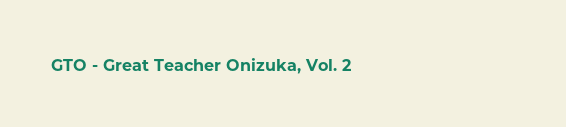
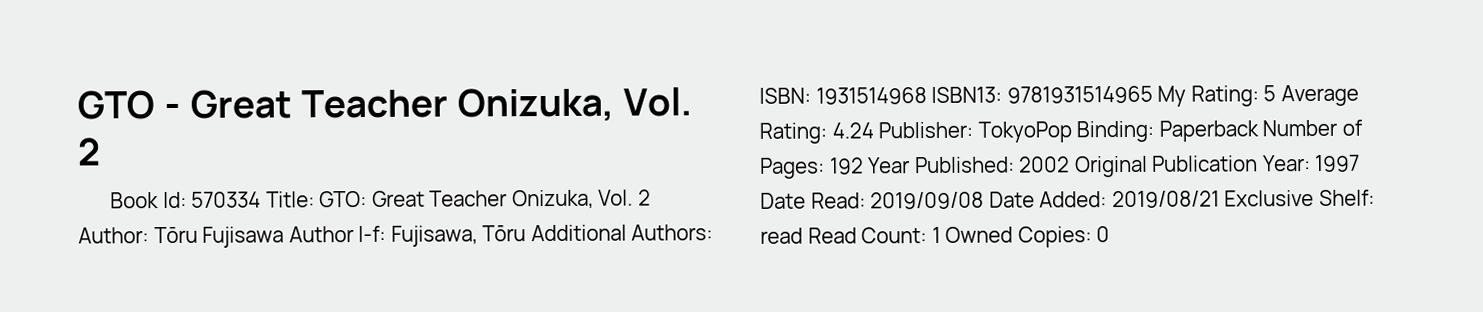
+ Book Id: 570334 Title: GTO: Great Teacher Onizuka, Vol. 2 Author: Tōru Fujisawa Author l-f: Fujisawa, Tōru Additional Authors: ISBN: 1931514968 ISBN13: 9781931514965 My Rating: 5 Average Rating: 4.24 Publisher: TokyoPop Binding: Paperback Number of Pages: 192 Year Published: 2002 Original Publication Year: 1997 Date Read: 2019/09/08 Date Added: 2019/08/21 Exclusive Shelf: read Read Count: 1 Owned Copies: 0

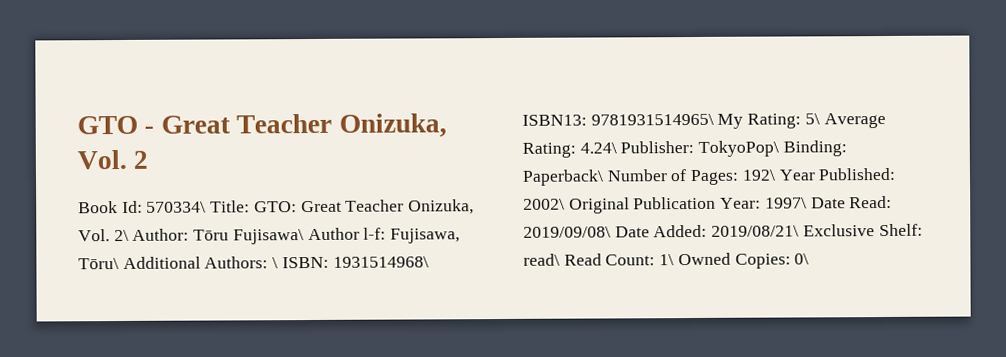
- Book Id: 570334 Title: GTO: Great Teacher Onizuka, Vol. 2 Author: Tōru Fujisawa Author l-f: Fujisawa, Tōru Additional Authors: ISBN: 1931514968 ISBN13: 9781931514965 My Rating: 5 Average Rating: 4.24 Publisher: TokyoPop Binding: Paperback Number of Pages: 192 Year Published: 2002 Original Publication Year: 1997 Date Read: 2019/09/08 Date Added: 2019/08/21 Exclusive Shelf: read Read Count: 1 Owned Copies: 0
+ Book Id: 570334\ Title: GTO: Great Teacher Onizuka, Vol. 2\ Author: Tōru Fujisawa\ Author l-f: Fujisawa, Tōru\ Additional Authors: \ ISBN: 1931514968\ ISBN13: 9781931514965\ My Rating: 5\ Average Rating: 4.24\ Publisher: TokyoPop\ Binding: Paperback\ Number of Pages: 192\ Year Published: 2002\ Original Publication Year: 1997\ Date Read: 2019/09/08\ Date Added: 2019/08/21\ Exclusive Shelf: read\ Read Count: 1\ Owned Copies: 0\

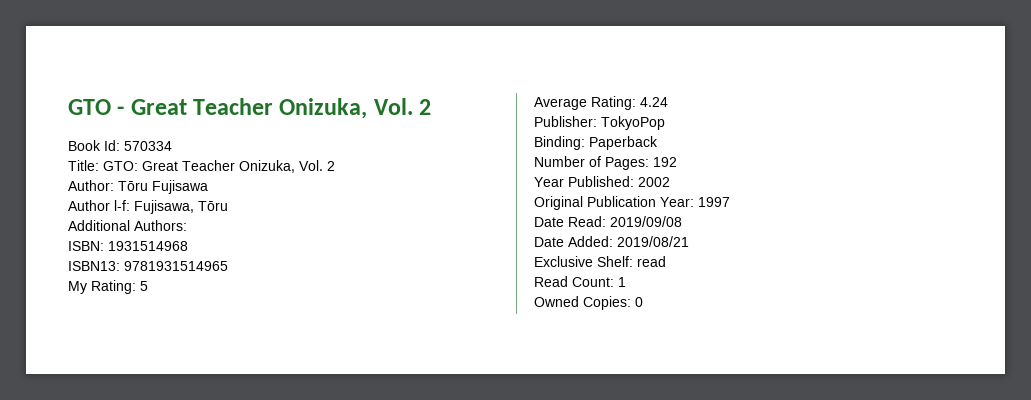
- Book Id: 570334\ Title: GTO: Great Teacher Onizuka, Vol. 2\ Author: Tōru Fujisawa\ Author l-f: Fujisawa, Tōru\ Additional Authors: \ ISBN: 1931514968\ ISBN13: 9781931514965\ My Rating: 5\ Average Rating: 4.24\ Publisher: TokyoPop\ Binding: Paperback\ Number of Pages: 192\ Year Published: 2002\ Original Publication Year: 1997\ Date Read: 2019/09/08\ Date Added: 2019/08/21\ Exclusive Shelf: read\ Read Count: 1\ Owned Copies: 0\
+ Book Id: 570334
+ Title: GTO: Great Teacher Onizuka, Vol. 2
+ Author: Tōru Fujisawa
+ Author l-f: Fujisawa, Tōru
+ Additional Authors:
+ ISBN: 1931514968
+ ISBN13: 9781931514965
+ My Rating: 5
+ Average Rating: 4.24
+ Publisher: TokyoPop
+ Binding: Paperback
+ Number of Pages: 192
+ Year Published: 2002
+ Original Publication Year: 1997
+ Date Read: 2019/09/08
+ Date Added: 2019/08/21
+ Exclusive Shelf: read
+ Read Count: 1
+ Owned Copies: 0

